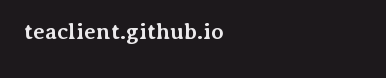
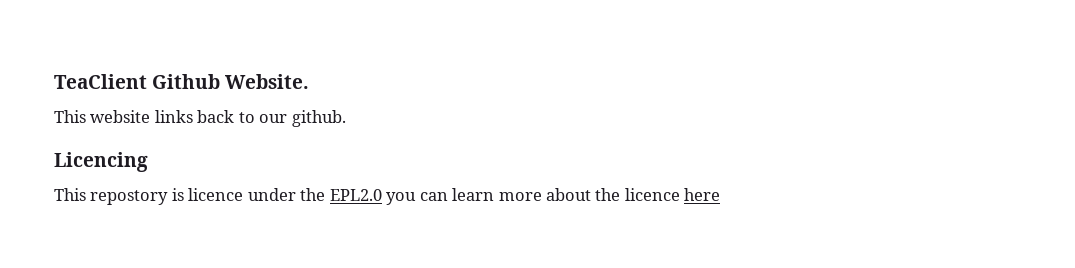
- teaclient.github.io
+ TeaClient Github Website.
+ This website links back to our github.
+ Licencing
+ This repostory is licence under the EPL2.0 you can learn more about the licence here

